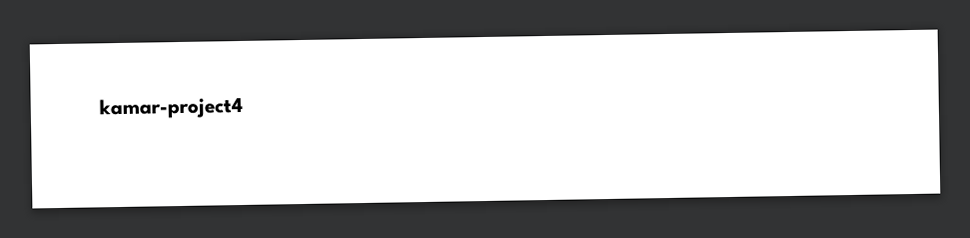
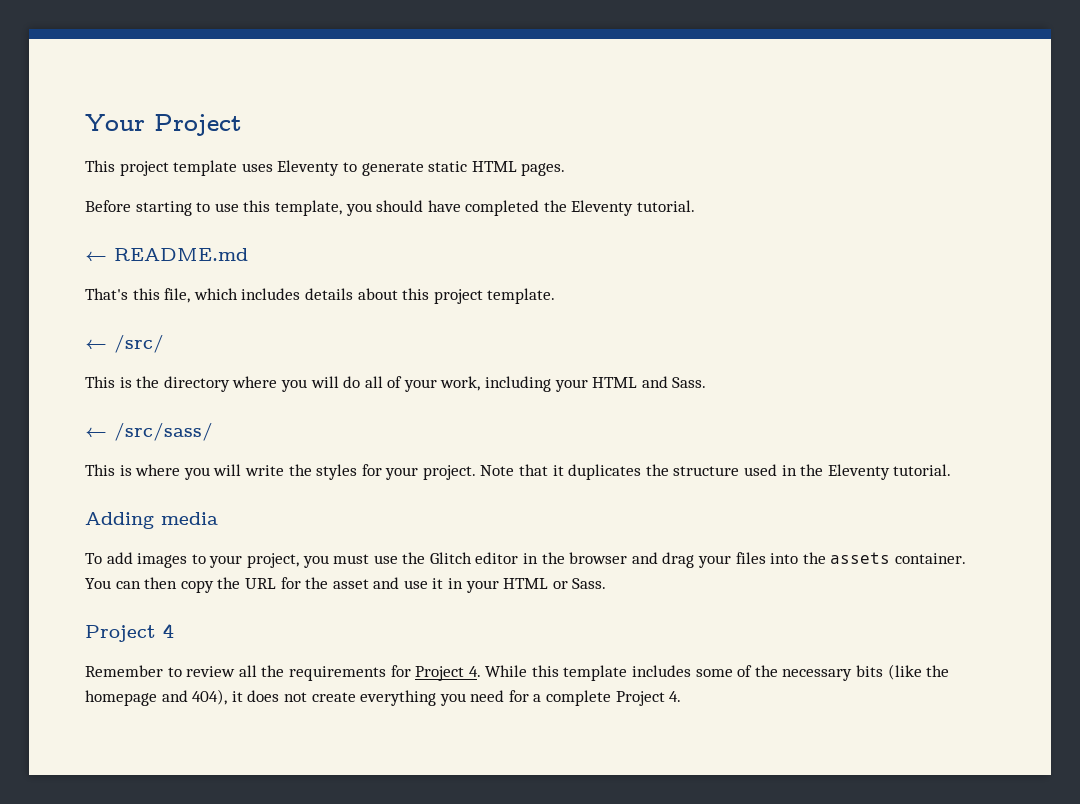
- kamar-project4
+ Your Project
+ This project template uses Eleventy to generate static HTML pages.
+ Before starting to use this template, you should have completed the Eleventy tutorial.
+ ← README.md
+ That's this file, which includes details about this project template.
+ ← /src/
+ This is the directory where you will do all of your work, including your HTML and Sass.
+ ← /src/sass/
+ This is where you will write the styles for your project. Note that it duplicates the structure used in the Eleventy tutorial.
+ Adding media
+ To add images to your project, you must use the Glitch editor in the browser and drag your files into the assets container. You can then copy the URL for the asset and use it in your HTML or Sass.
+ Project 4
+ Remember to review all the requirements for Project 4. While this template includes some of the necessary bits (like the homepage and 404), it does not create everything you need for a complete Project 4.

